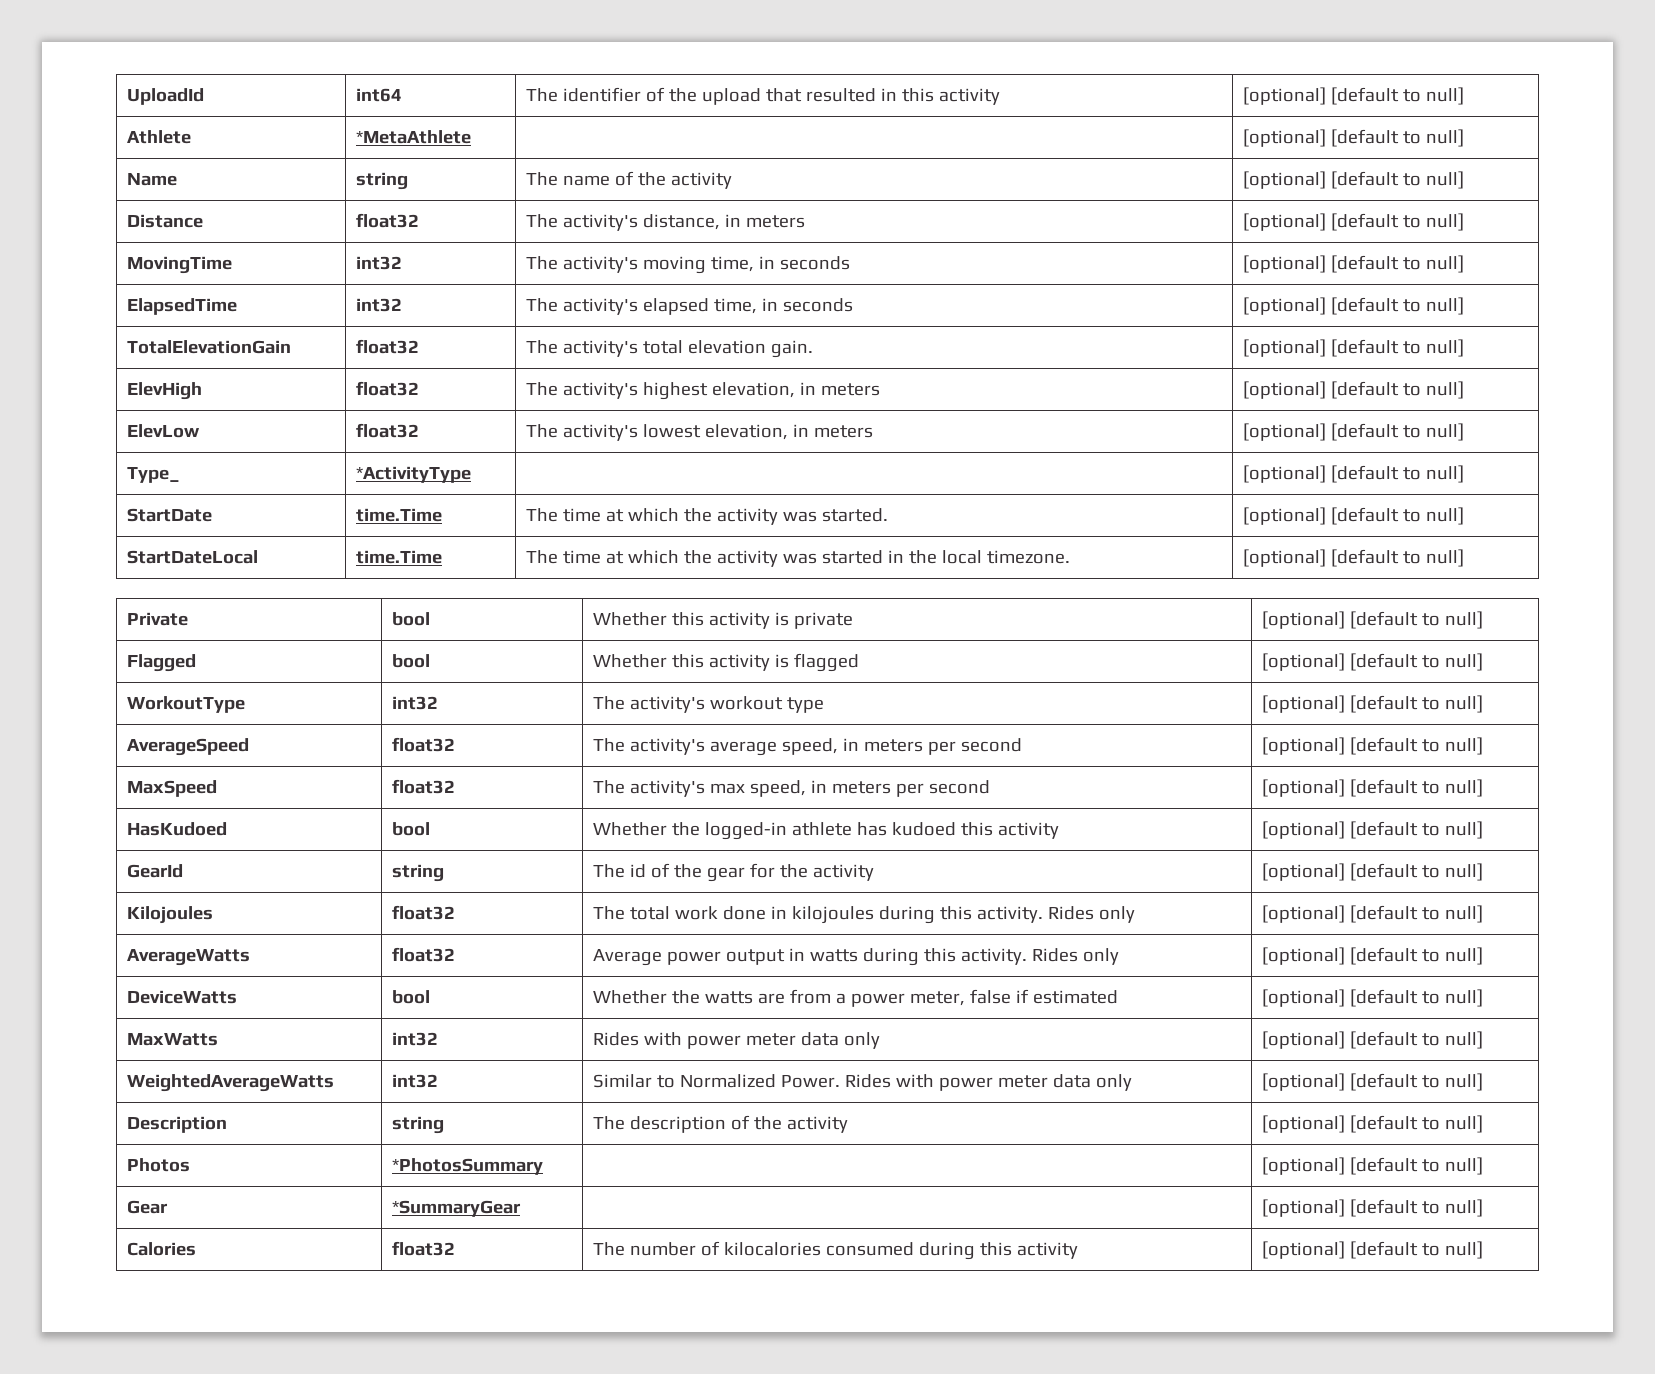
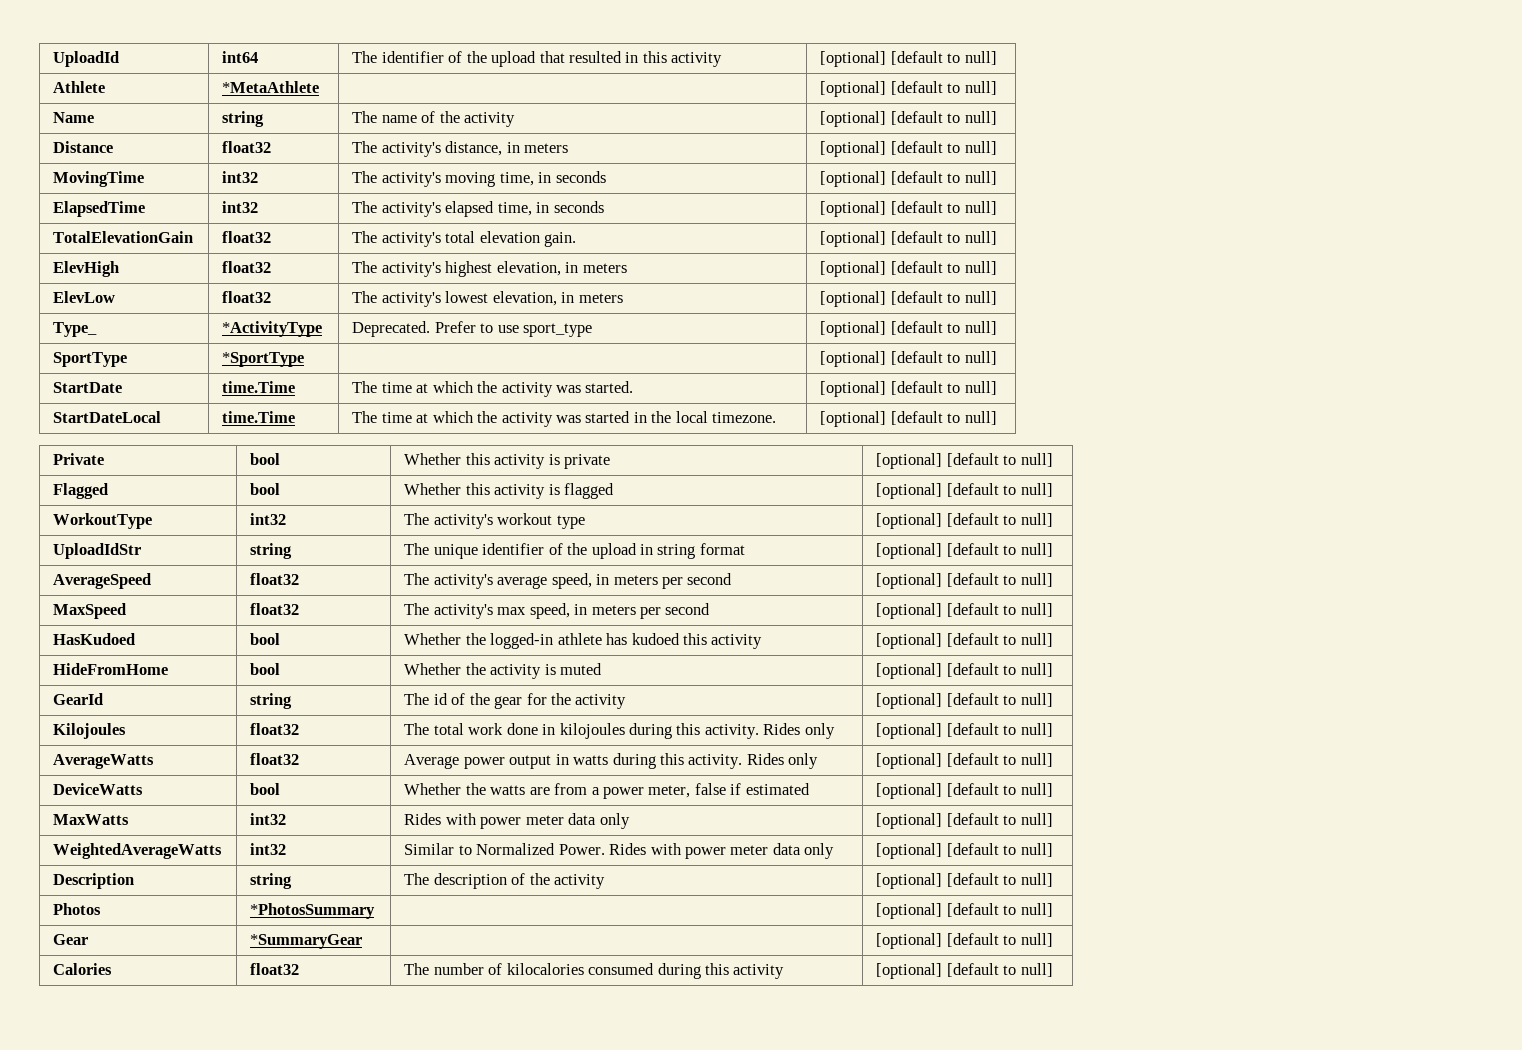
- Type_ | *ActivityType | | [optional] [default to null]
+ Type_ | *ActivityType | Deprecated. Prefer to use sport_type | [optional] [default to null]
+ SportType | *SportType | | [optional] [default to null]
+ UploadIdStr | string | The unique identifier of the upload in string format | [optional] [default to null]
+ HideFromHome | bool | Whether the activity is muted | [optional] [default to null]

